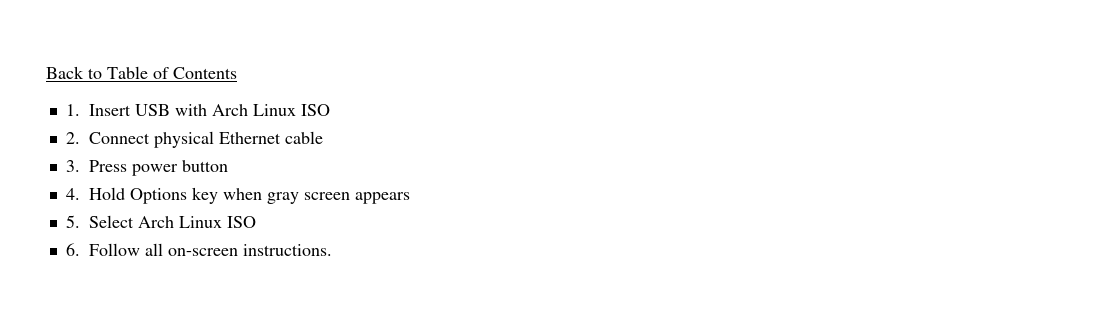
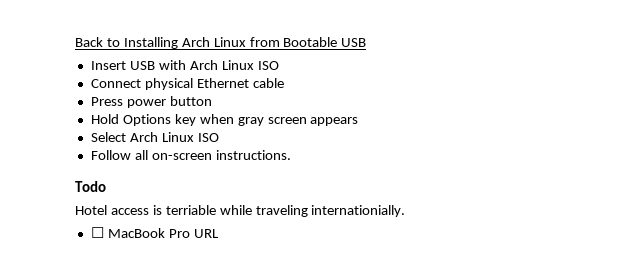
- Back to Table of Contents
- 1. Insert USB with Arch Linux ISO
+ Back to Installing Arch Linux from Bootable USB
+ Insert USB with Arch Linux ISO
- 2. Connect physical Ethernet cable
+ Connect physical Ethernet cable
- 3. Press power button
+ Press power button
- 4. Hold Options key when gray screen appears
+ Hold Options key when gray screen appears
- 5. Select Arch Linux ISO
+ Select Arch Linux ISO
- 6. Follow all on-screen instructions.
+ Follow all on-screen instructions.
+ Todo
+ Hotel access is terriable while traveling internationially.
+ ☐ MacBook Pro URL

